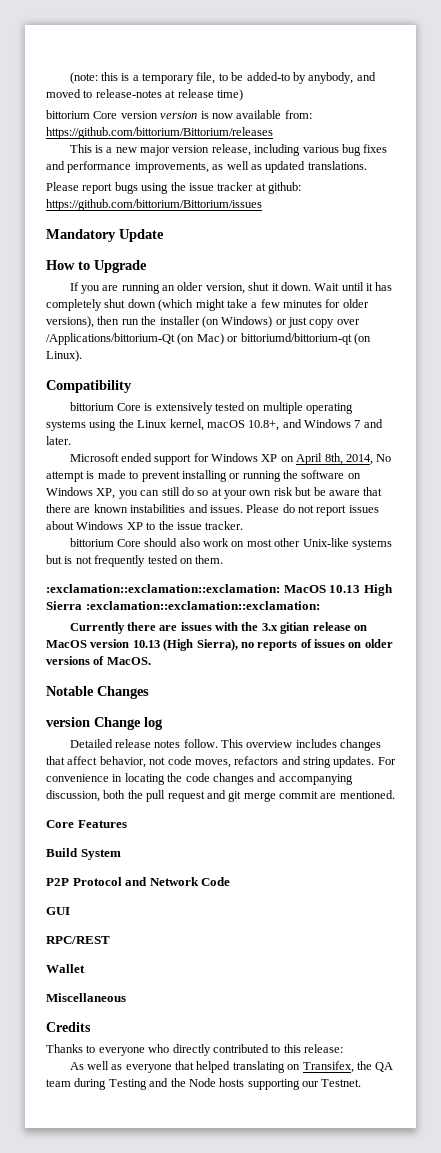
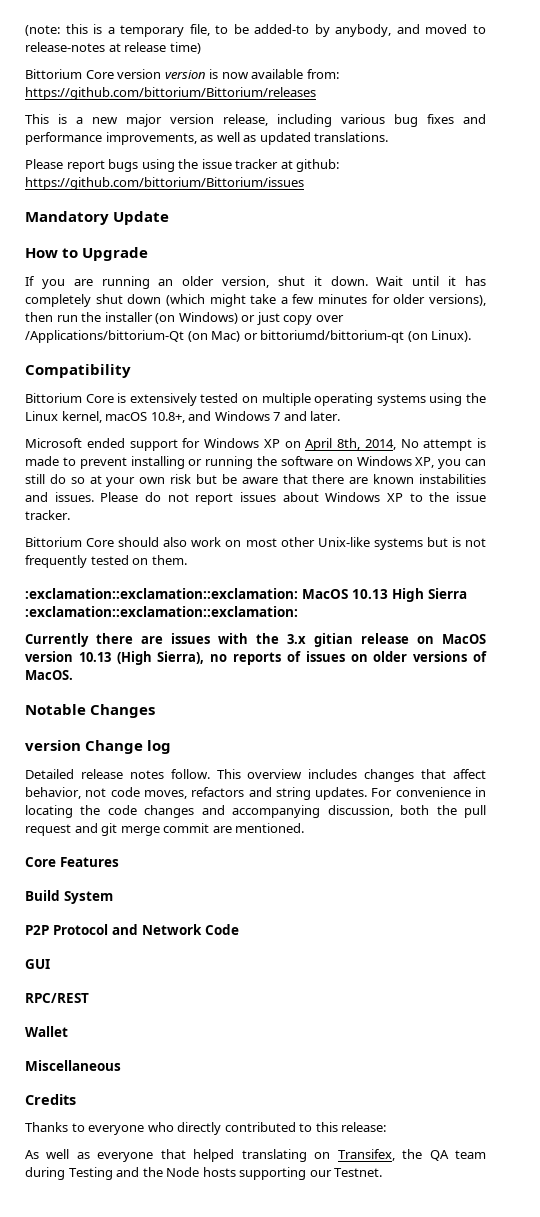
- bittorium Core version version is now available from: https://github.com/bittorium/Bittorium/releases
+ Bittorium Core version version is now available from: https://github.com/bittorium/Bittorium/releases
- bittorium Core is extensively tested on multiple operating systems using the Linux kernel, macOS 10.8+, and Windows 7 and later.
+ Bittorium Core is extensively tested on multiple operating systems using the Linux kernel, macOS 10.8+, and Windows 7 and later.
- bittorium Core should also work on most other Unix-like systems but is not frequently tested on them.
+ Bittorium Core should also work on most other Unix-like systems but is not frequently tested on them.

